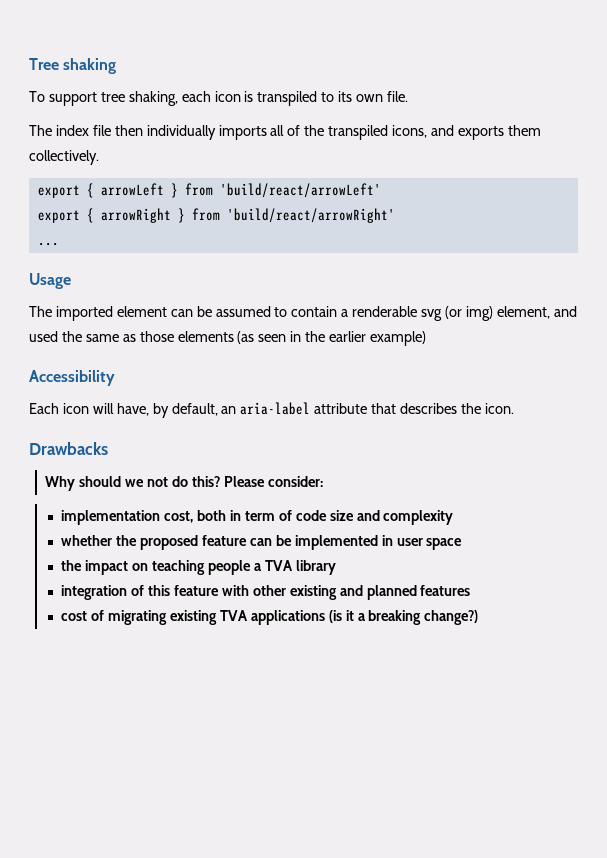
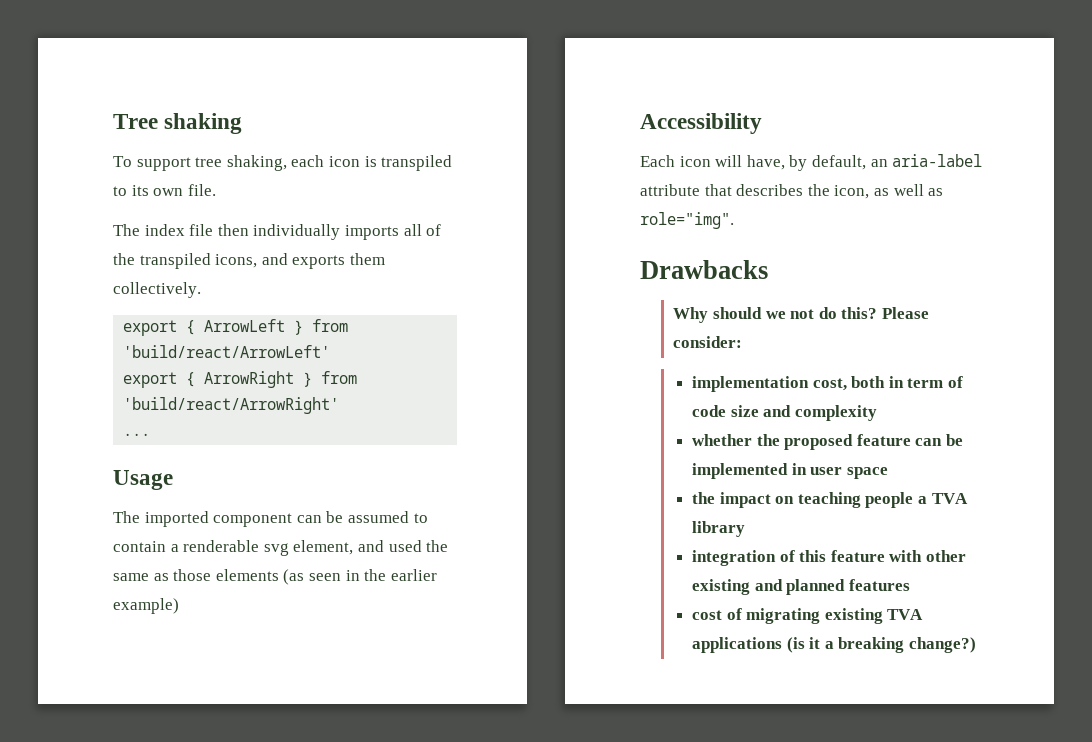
- export { arrowLeft } from 'build/react/arrowLeft'
- export { arrowRight } from 'build/react/arrowRight'
+ export { ArrowLeft } from 'build/react/ArrowLeft'
+ export { ArrowRight } from 'build/react/ArrowRight'
- The imported element can be assumed to contain a renderable svg (or img) element, and used the same as those elements (as seen in the earlier example)
+ The imported component can be assumed to contain a renderable svg element, and used the same as those elements (as seen in the earlier example)
- Each icon will have, by default, an aria-label attribute that describes the icon.
+ Each icon will have, by default, an aria-label attribute that describes the icon, as well as role="img".

